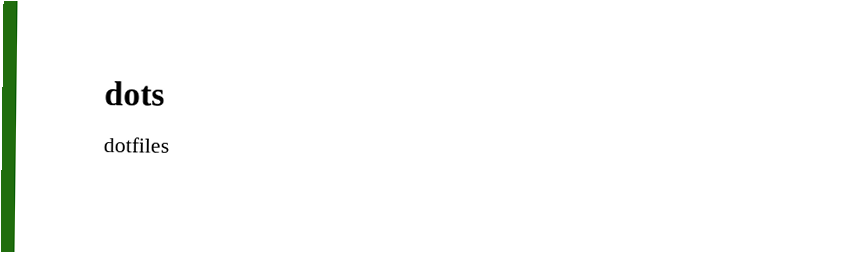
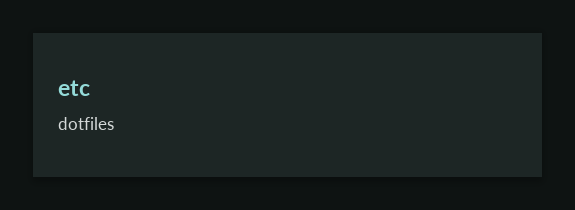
- dots
+ etc

